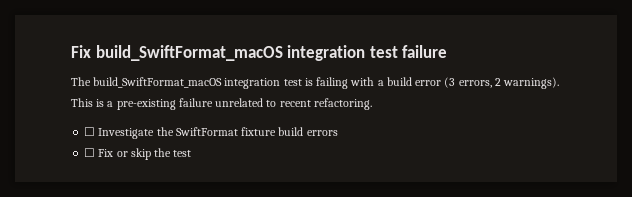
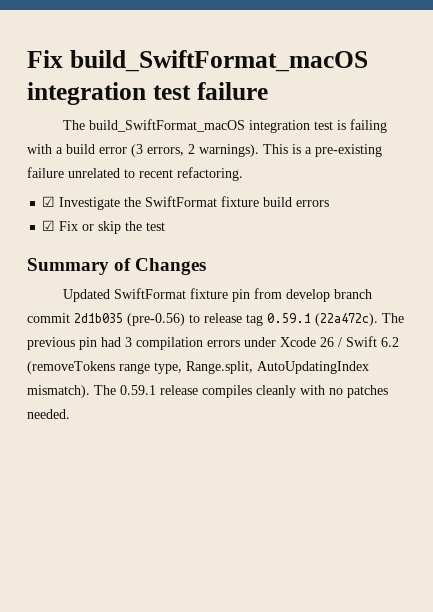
- ☐ Investigate the SwiftFormat fixture build errors
+ ☑ Investigate the SwiftFormat fixture build errors
- ☐ Fix or skip the test
+ ☑ Fix or skip the test
+ Summary of Changes
+ Updated SwiftFormat fixture pin from develop branch commit 2d1b035 (pre-0.56) to release tag 0.59.1 (22a472c). The previous pin had 3 compilation errors under Xcode 26 / Swift 6.2 (removeTokens range type, Range.split, AutoUpdatingIndex mismatch). The 0.59.1 release compiles cleanly with no patches needed.

